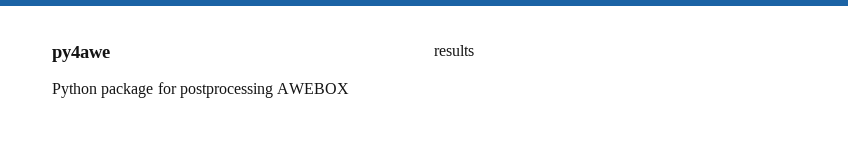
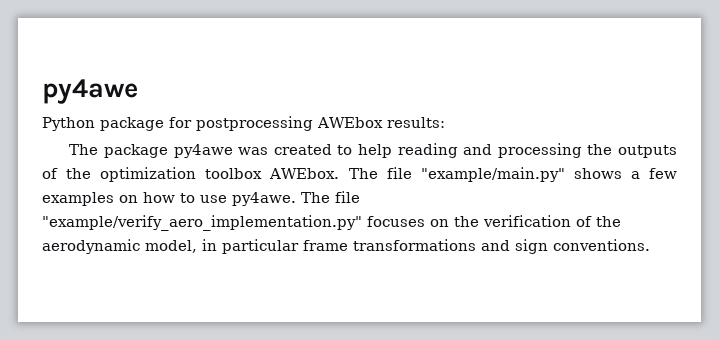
- Python package for postprocessing AWEBOX results
+ Python package for postprocessing AWEbox results:
+ The package py4awe was created to help reading and processing the outputs of the optimization toolbox AWEbox. The file "example/main.py" shows a few examples on how to use py4awe. The file "example/verify_aero_implementation.py" focuses on the verification of the aerodynamic model, in particular frame transformations and sign conventions.

